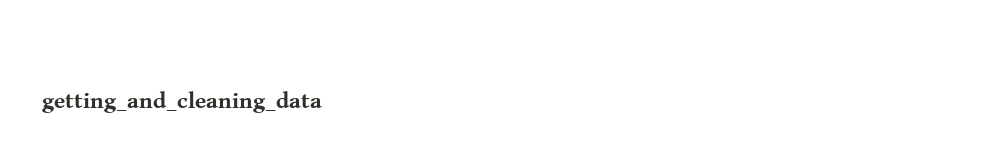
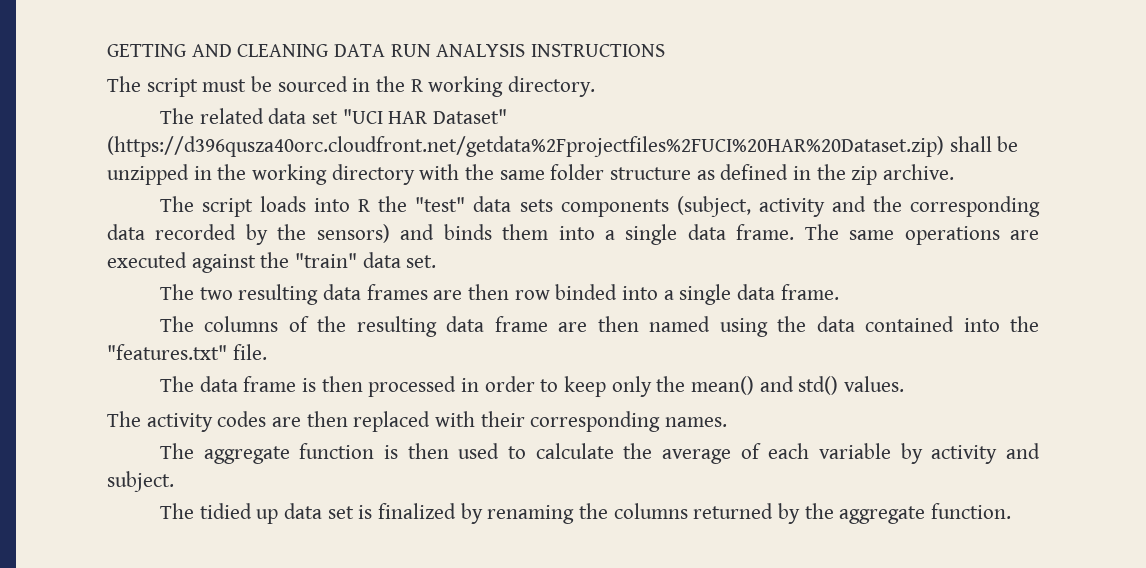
- getting_and_cleaning_data
+ GETTING AND CLEANING DATA RUN ANALYSIS INSTRUCTIONS
+ The script must be sourced in the R working directory.
+ The related data set "UCI HAR Dataset" (https://d396qusza40orc.cloudfront.net/getdata%2Fprojectfiles%2FUCI%20HAR%20Dataset.zip) shall be unzipped in the working directory with the same folder structure as defined in the zip archive.
+ The script loads into R the "test" data sets components (subject, activity and the corresponding data recorded by the sensors) and binds them into a single data frame. The same operations are executed against the "train" data set.
+ The two resulting data frames are then row binded into a single data frame.
+ The columns of the resulting data frame are then named using the data contained into the "features.txt" file.
+ The data frame is then processed in order to keep only the mean() and std() values.
+ The activity codes are then replaced with their corresponding names.
+ The aggregate function is then used to calculate the average of each variable by activity and subject.
+ The tidied up data set is finalized by renaming the columns returned by the aggregate function.

